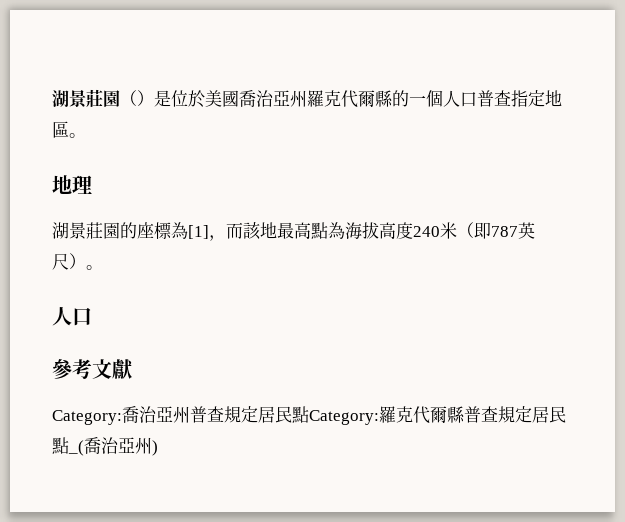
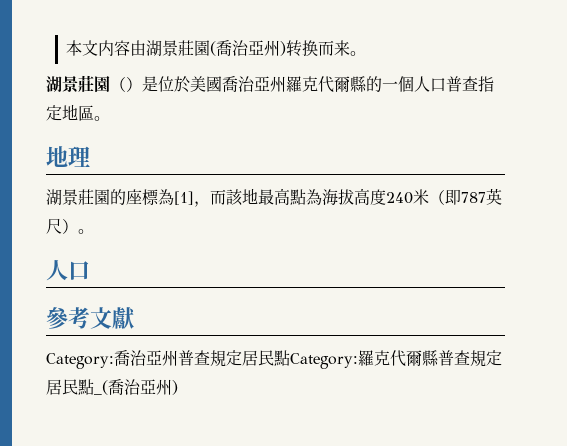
+ 本文内容由湖景莊園(喬治亞州)转换而来。

